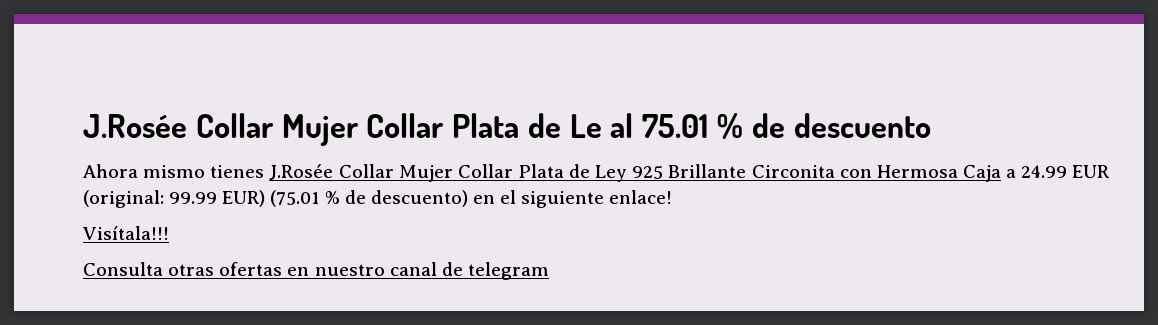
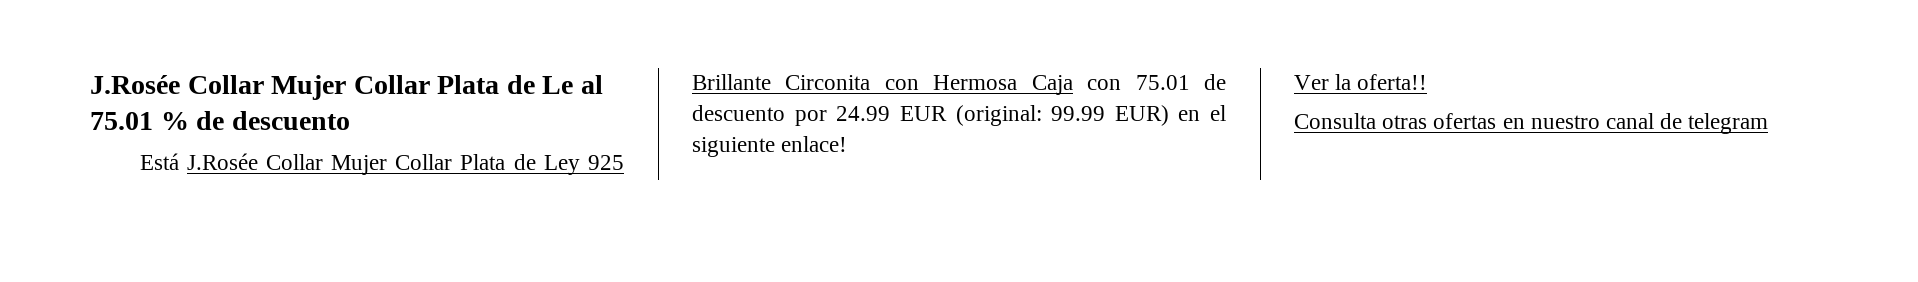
- Ahora mismo tienes J.Rosée Collar Mujer Collar Plata de Ley 925 Brillante Circonita con Hermosa Caja a 24.99 EUR (original: 99.99 EUR) (75.01 % de descuento) en el siguiente enlace!
+ Está J.Rosée Collar Mujer Collar Plata de Ley 925 Brillante Circonita con Hermosa Caja con 75.01 de descuento por 24.99 EUR (original: 99.99 EUR) en el siguiente enlace!
- Visítala!!!
+ Ver la oferta!!

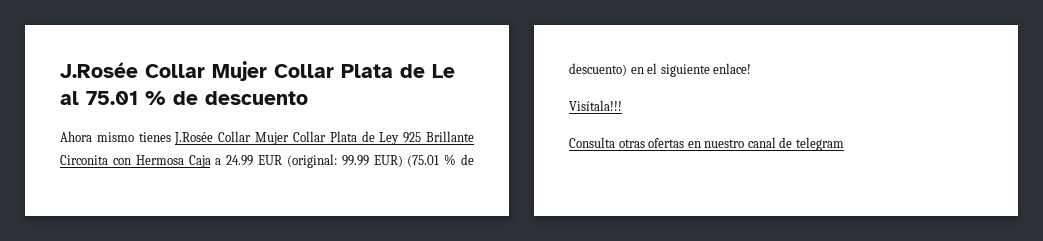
- Está J.Rosée Collar Mujer Collar Plata de Ley 925 Brillante Circonita con Hermosa Caja con 75.01 de descuento por 24.99 EUR (original: 99.99 EUR) en el siguiente enlace!
+ Ahora mismo tienes J.Rosée Collar Mujer Collar Plata de Ley 925 Brillante Circonita con Hermosa Caja a 24.99 EUR (original: 99.99 EUR) (75.01 % de descuento) en el siguiente enlace!
- Ver la oferta!!
+ Visítala!!!

